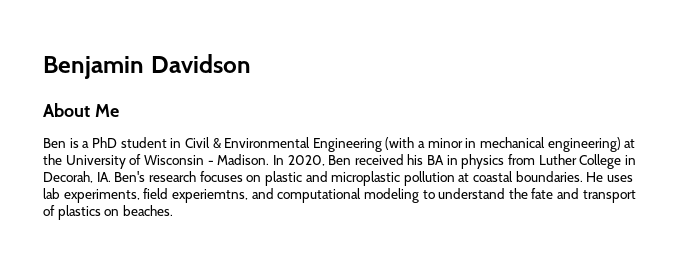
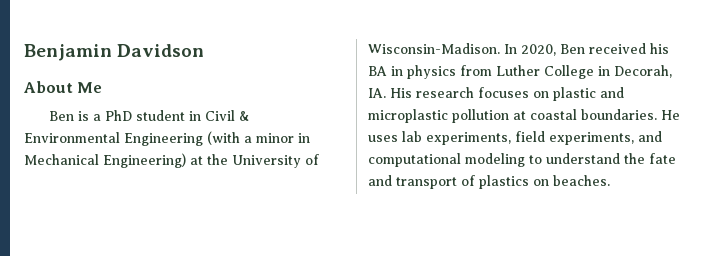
- Ben is a PhD student in Civil & Environmental Engineering (with a minor in mechanical engineering) at the University of Wisconsin - Madison.
+ Ben is a PhD student in Civil & Environmental Engineering (with a minor in Mechanical Engineering) at the University of Wisconsin-Madison.
- In 2020, Ben received his BA in physics from Luther College in Decorah, IA. Ben's research focuses on plastic and microplastic pollution at coastal boundaries.
+ In 2020, Ben received his BA in physics from Luther College in Decorah, IA. His research focuses on plastic and microplastic pollution at coastal boundaries.
- He uses lab experiments, field experiemtns, and computational modeling to understand the fate and transport of plastics on beaches.
+ He uses lab experiments, field experiments, and computational modeling to understand the fate and transport of plastics on beaches.

